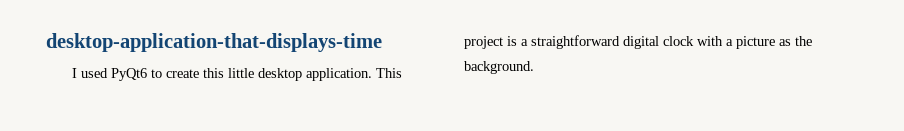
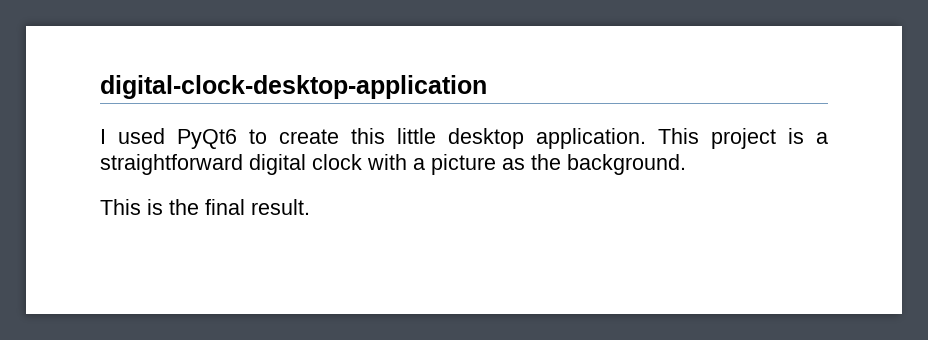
- desktop-application-that-displays-time
+ digital-clock-desktop-application
+ This is the final result.

